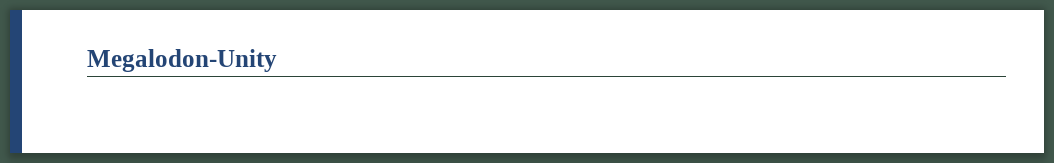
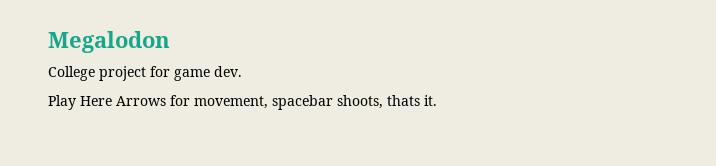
- Megalodon-Unity
+ Megalodon
+ College project for game dev.
+ Play Here Arrows for movement, spacebar shoots, thats it.

